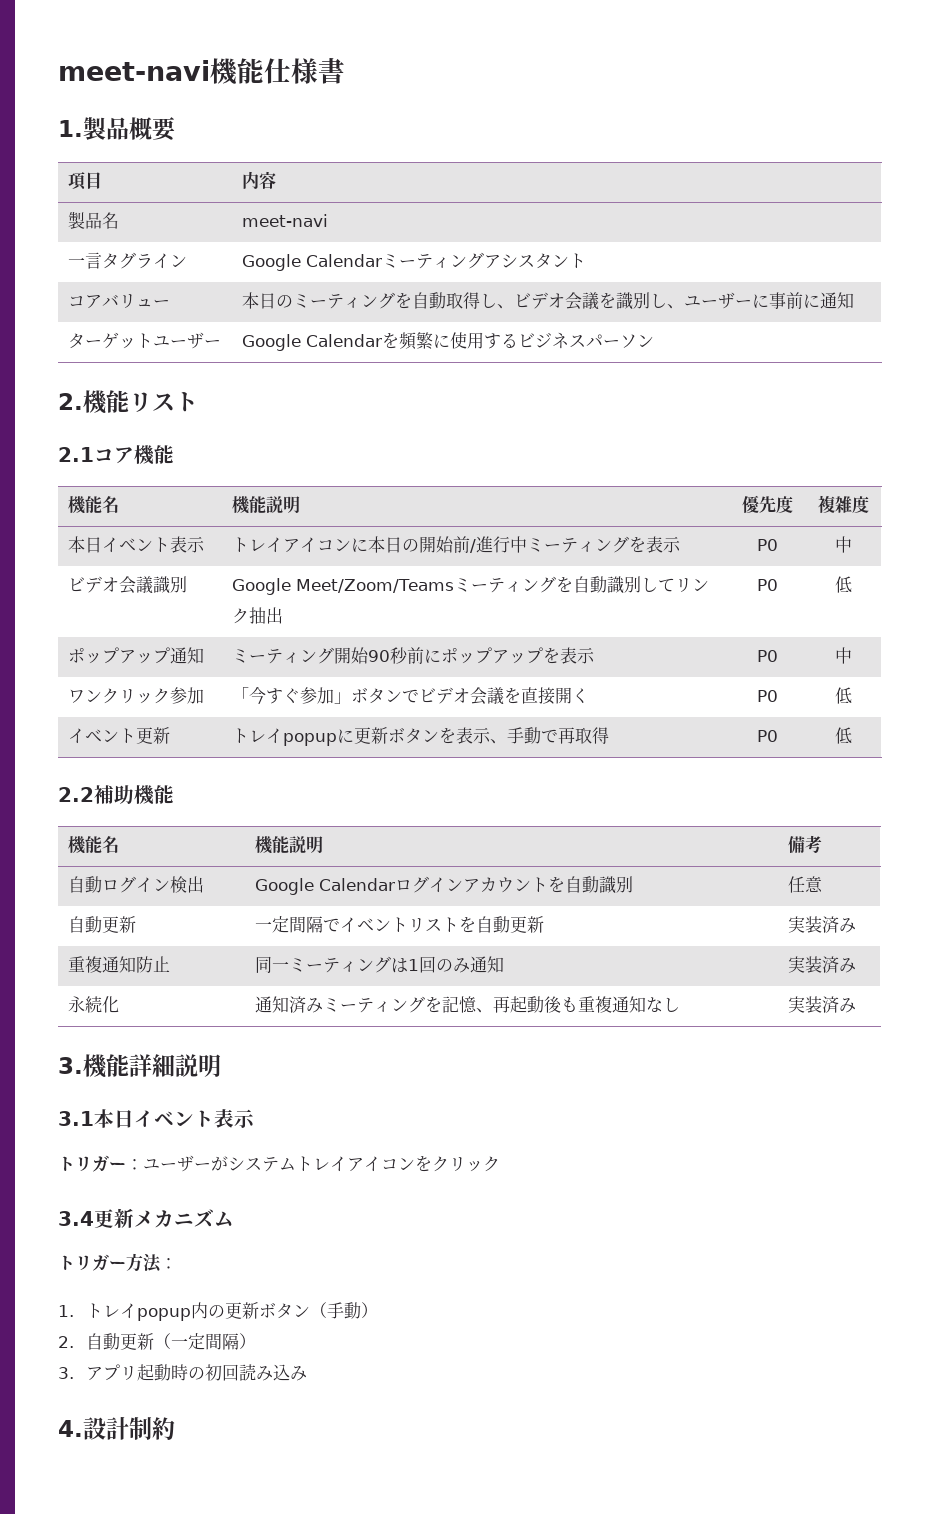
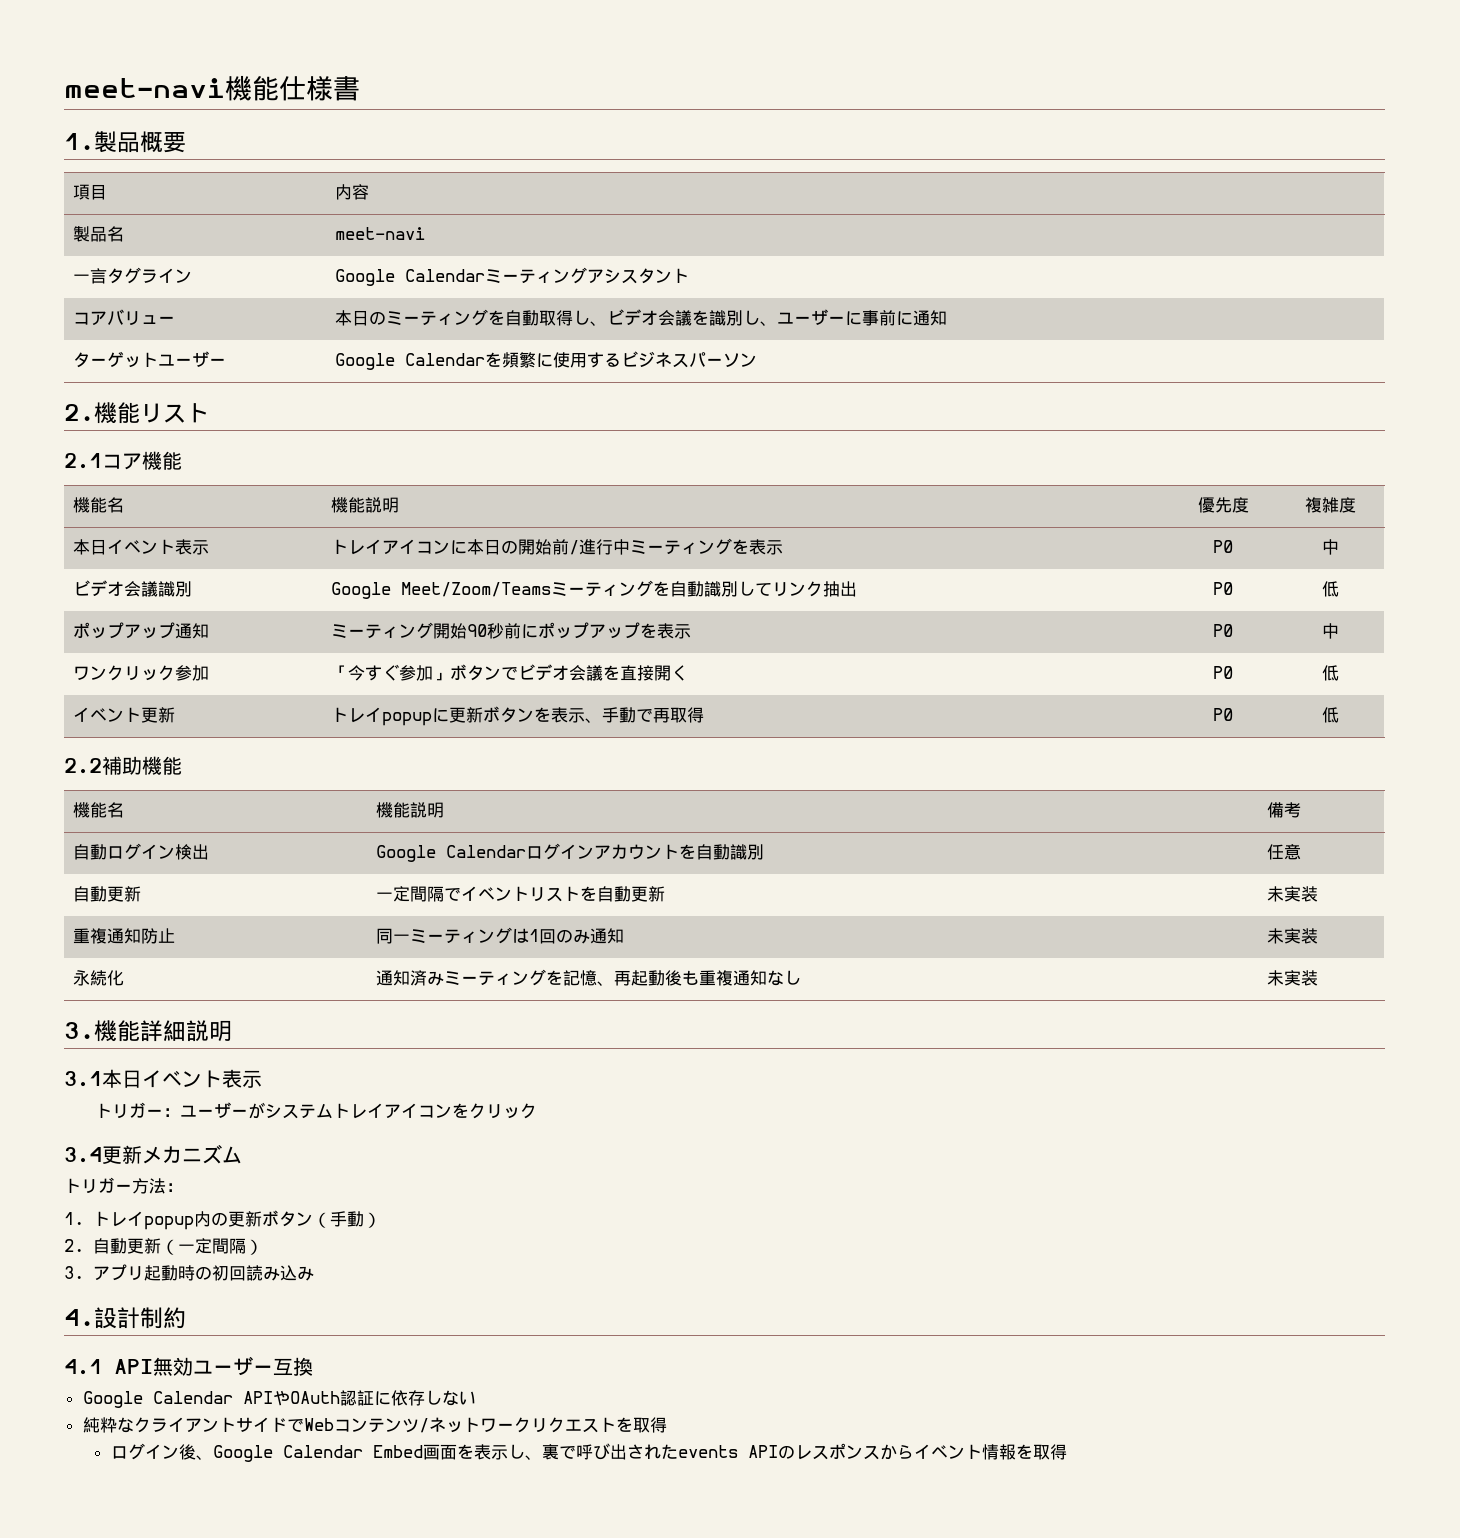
- 自動更新 | 一定間隔でイベントリストを自動更新 | 実装済み
+ 自動更新 | 一定間隔でイベントリストを自動更新 | 未実装
- 重複通知防止 | 同一ミーティングは1回のみ通知 | 実装済み
+ 重複通知防止 | 同一ミーティングは1回のみ通知 | 未実装
- 永続化 | 通知済みミーティングを記憶、再起動後も重複通知なし | 実装済み
+ 永続化 | 通知済みミーティングを記憶、再起動後も重複通知なし | 未実装
+ 4.1 API無効ユーザー互換
+ Google Calendar APIやOAuth認証に依存しない
+ 純粋なクライアントサイドでWebコンテンツ/ネットワークリクエストを取得
+ ログイン後、Google Calendar Embed画面を表示し、裏で呼び出されたevents APIのレスポンスからイベント情報を取得

